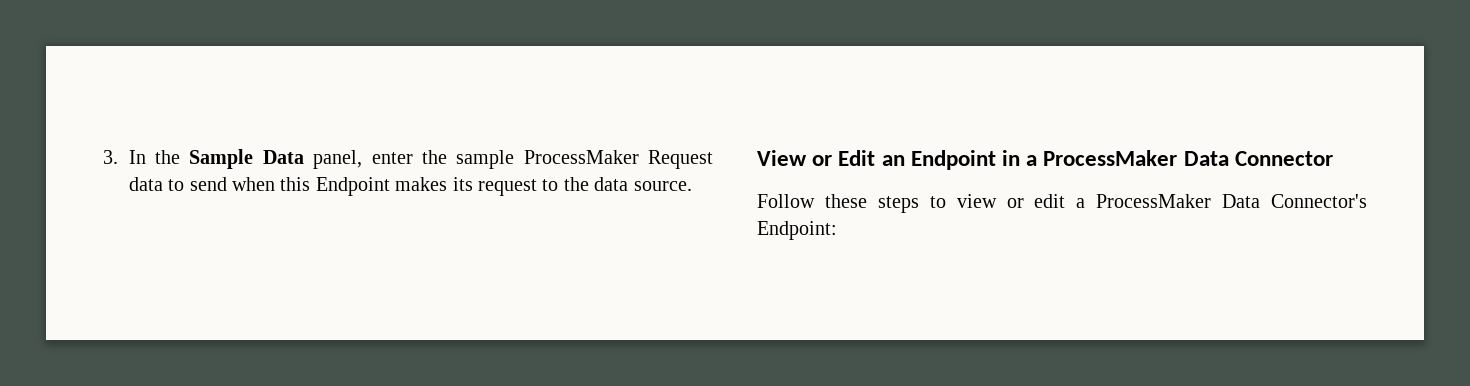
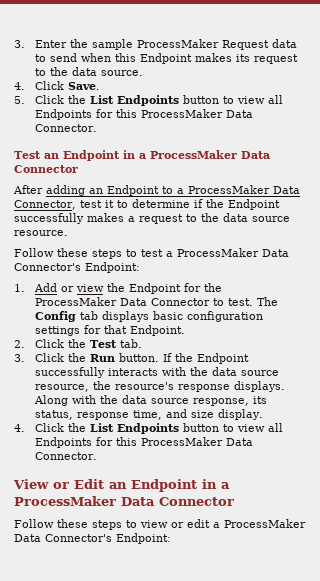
- 3. In the Sample Data panel, enter the sample ProcessMaker Request data to send when this Endpoint makes its request to the data source.
+ 3. Enter the sample ProcessMaker Request data to send when this Endpoint makes its request to the data source.
+ 4. Click Save.
+ 5. Click the List Endpoints button to view all Endpoints for this ProcessMaker Data Connector.
+ Test an Endpoint in a ProcessMaker Data Connector
+ After adding an Endpoint to a ProcessMaker Data Connector, test it to determine if the Endpoint successfully makes a request to the data source resource.
+ Follow these steps to test a ProcessMaker Data Connector's Endpoint:
+ 1. Add or view the Endpoint for the ProcessMaker Data Connector to test. The Config tab displays basic configuration settings for that Endpoint.
+ 2. Click the Test tab.
+ 3. Click the Run button. If the Endpoint successfully interacts with the data source resource, the resource's response displays. Along with the data source response, its status, response time, and size display.
+ 4. Click the List Endpoints button to view all Endpoints for this ProcessMaker Data Connector.

